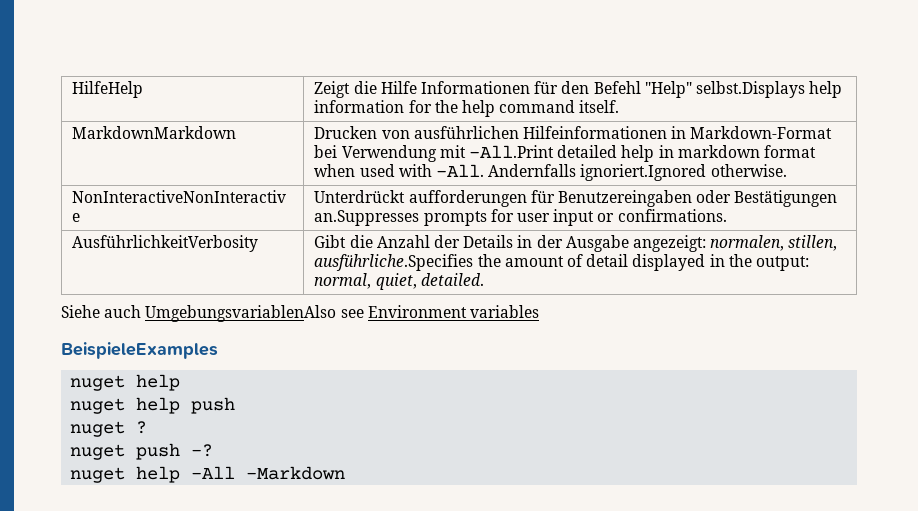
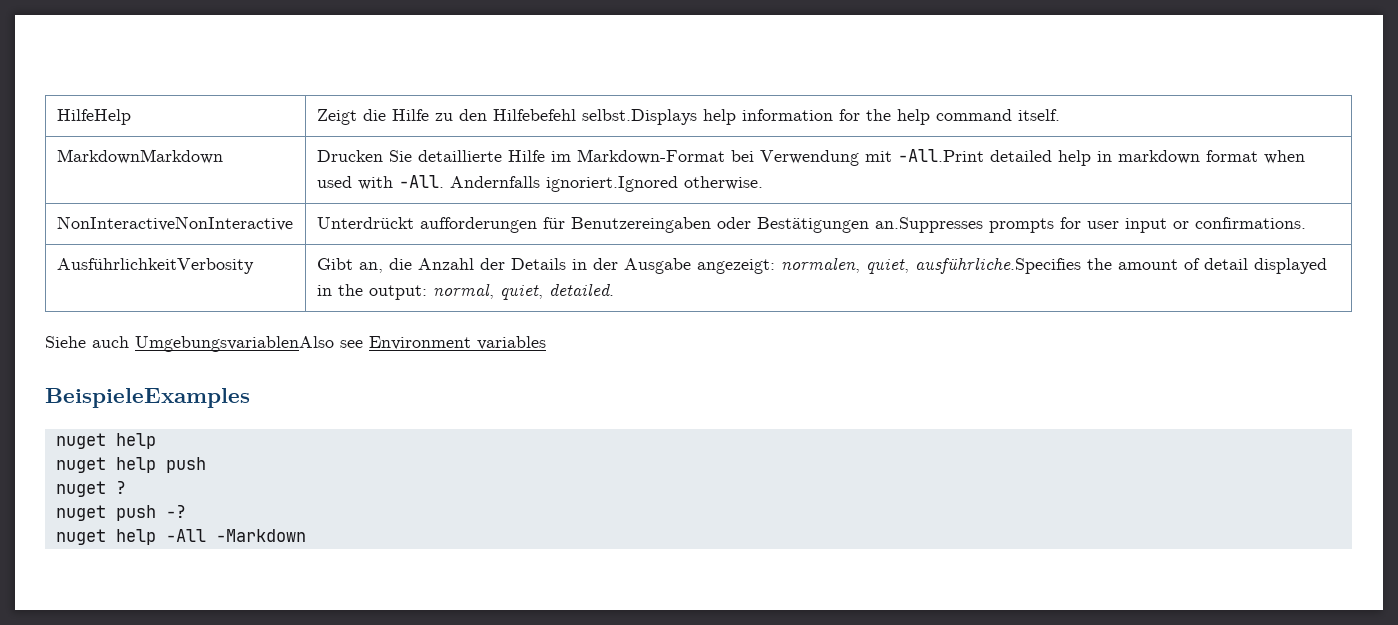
- HilfeHelp | Zeigt die Hilfe Informationen für den Befehl "Help" selbst.Displays help information for the help command itself.
+ HilfeHelp | Zeigt die Hilfe zu den Hilfebefehl selbst.Displays help information for the help command itself.
- MarkdownMarkdown | Drucken von ausführlichen Hilfeinformationen in Markdown-Format bei Verwendung mit -All.Print detailed help in markdown format when used with -All. Andernfalls ignoriert.Ignored otherwise.
+ MarkdownMarkdown | Drucken Sie detaillierte Hilfe im Markdown-Format bei Verwendung mit -All.Print detailed help in markdown format when used with -All. Andernfalls ignoriert.Ignored otherwise.
- AusführlichkeitVerbosity | Gibt die Anzahl der Details in der Ausgabe angezeigt: normalen, stillen, ausführliche.Specifies the amount of detail displayed in the output: normal, quiet, detailed.
+ AusführlichkeitVerbosity | Gibt an, die Anzahl der Details in der Ausgabe angezeigt: normalen, quiet, ausführliche.Specifies the amount of detail displayed in the output: normal, quiet, detailed.

